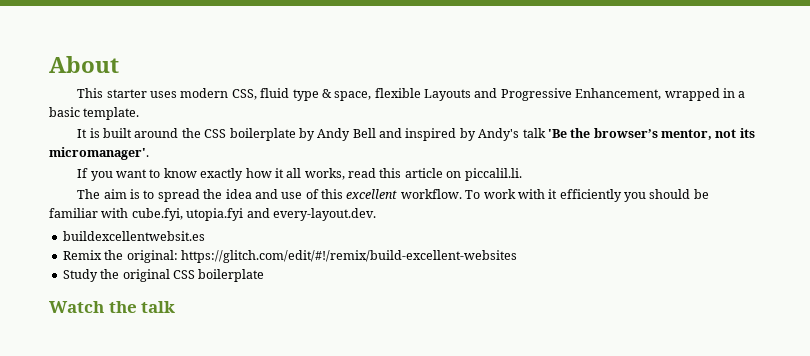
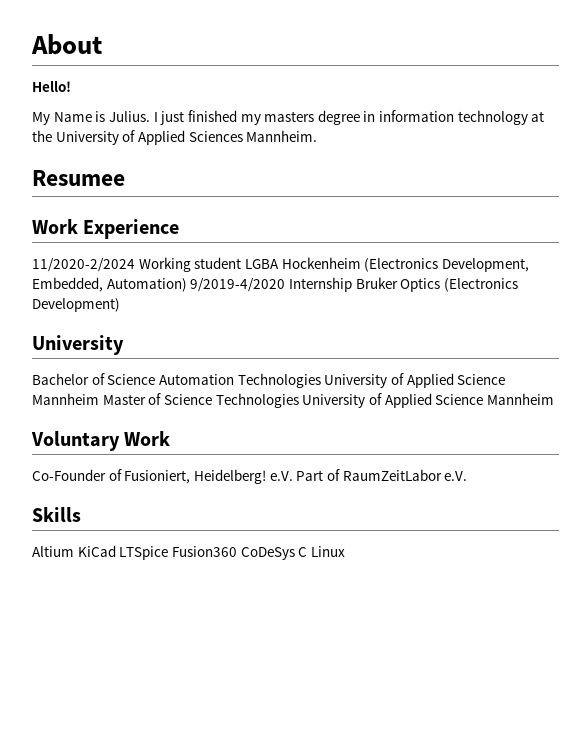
- This starter uses modern CSS, fluid type & space, flexible Layouts and Progressive Enhancement, wrapped in a basic template.
- It is built around the CSS boilerplate by Andy Bell and inspired by Andy's talk 'Be the browser’s mentor, not its micromanager'.
- If you want to know exactly how it all works, read this article on piccalil.li.
- The aim is to spread the idea and use of this excellent workflow. To work with it efficiently you should be familiar with cube.fyi, utopia.fyi and every-layout.dev.
- buildexcellentwebsit.es
- Remix the original: https://glitch.com/edit/#!/remix/build-excellent-websites
- Study the original CSS boilerplate
- Watch the talk
+ Hello!
+ My Name is Julius. I just finished my masters degree in information technology at the University of Applied Sciences Mannheim.
+ Resumee
+ Work Experience
+ 11/2020-2/2024 Working student LGBA Hockenheim (Electronics Development, Embedded, Automation) 9/2019-4/2020 Internship Bruker Optics (Electronics Development)
+ University
+ Bachelor of Science Automation Technologies University of Applied Science Mannheim Master of Science Technologies University of Applied Science Mannheim
+ Voluntary Work
+ Co-Founder of Fusioniert, Heidelberg! e.V. Part of RaumZeitLabor e.V.
+ Skills
+ Altium KiCad LTSpice Fusion360 CoDeSys C Linux

